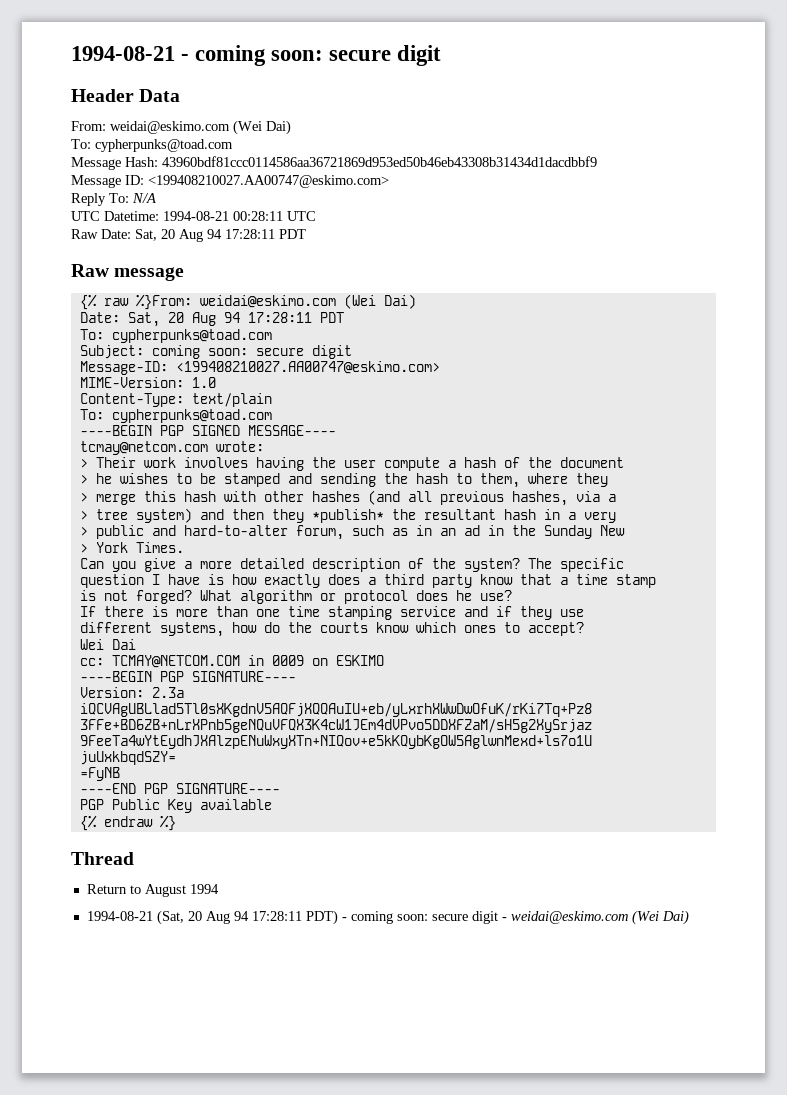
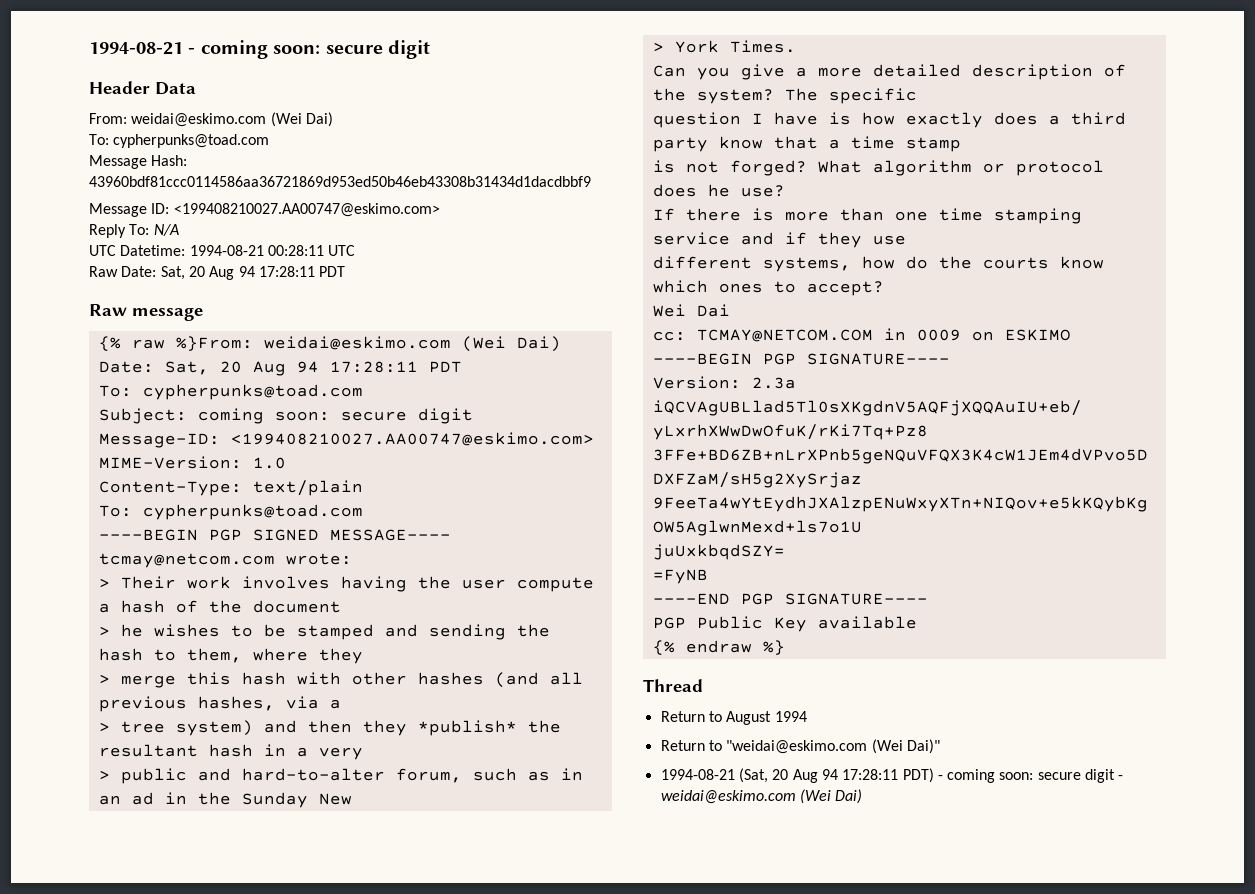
+ Return to "weidai@eskimo.com (Wei Dai)"

